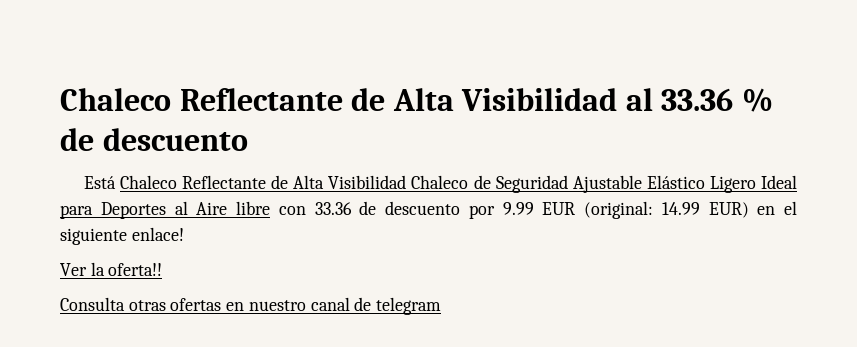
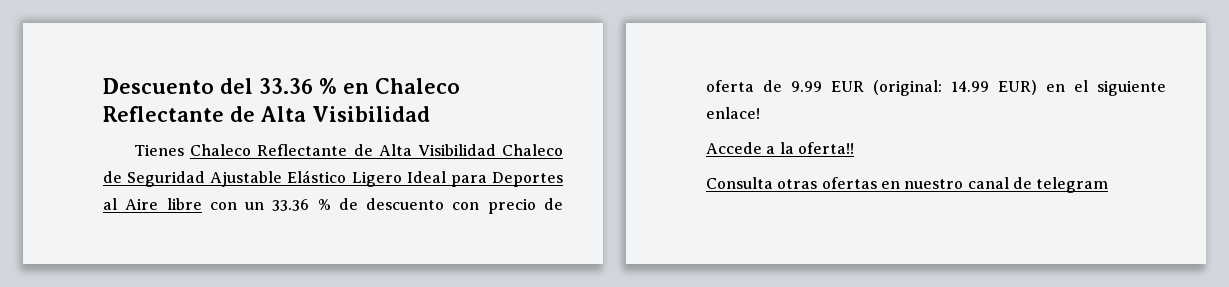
- Chaleco Reflectante de Alta Visibilidad al 33.36 % de descuento
- Está Chaleco Reflectante de Alta Visibilidad Chaleco de Seguridad Ajustable Elástico Ligero Ideal para Deportes al Aire libre con 33.36 de descuento por 9.99 EUR (original: 14.99 EUR) en el siguiente enlace!
+ Descuento del 33.36 % en Chaleco Reflectante de Alta Visibilidad
+ Tienes Chaleco Reflectante de Alta Visibilidad Chaleco de Seguridad Ajustable Elástico Ligero Ideal para Deportes al Aire libre con un 33.36 % de descuento con precio de oferta de 9.99 EUR (original: 14.99 EUR) en el siguiente enlace!
- Ver la oferta!!
+ Accede a la oferta!!

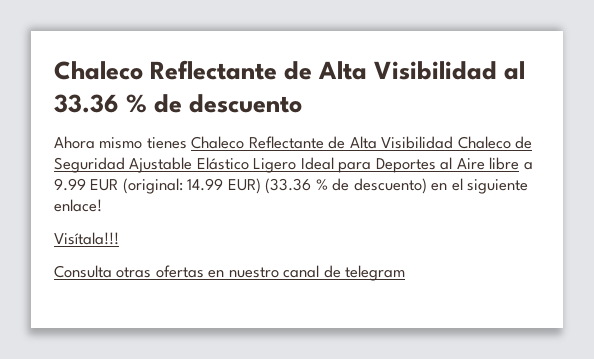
- Descuento del 33.36 % en Chaleco Reflectante de Alta Visibilidad
- Tienes Chaleco Reflectante de Alta Visibilidad Chaleco de Seguridad Ajustable Elástico Ligero Ideal para Deportes al Aire libre con un 33.36 % de descuento con precio de oferta de 9.99 EUR (original: 14.99 EUR) en el siguiente enlace!
+ Chaleco Reflectante de Alta Visibilidad al 33.36 % de descuento
+ Ahora mismo tienes Chaleco Reflectante de Alta Visibilidad Chaleco de Seguridad Ajustable Elástico Ligero Ideal para Deportes al Aire libre a 9.99 EUR (original: 14.99 EUR) (33.36 % de descuento) en el siguiente enlace!
- Accede a la oferta!!
+ Visítala!!!

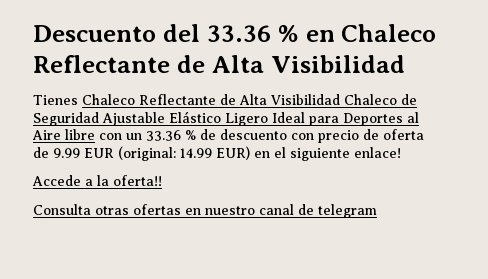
- Chaleco Reflectante de Alta Visibilidad al 33.36 % de descuento
- Ahora mismo tienes Chaleco Reflectante de Alta Visibilidad Chaleco de Seguridad Ajustable Elástico Ligero Ideal para Deportes al Aire libre a 9.99 EUR (original: 14.99 EUR) (33.36 % de descuento) en el siguiente enlace!
+ Descuento del 33.36 % en Chaleco Reflectante de Alta Visibilidad
+ Tienes Chaleco Reflectante de Alta Visibilidad Chaleco de Seguridad Ajustable Elástico Ligero Ideal para Deportes al Aire libre con un 33.36 % de descuento con precio de oferta de 9.99 EUR (original: 14.99 EUR) en el siguiente enlace!
- Visítala!!!
+ Accede a la oferta!!

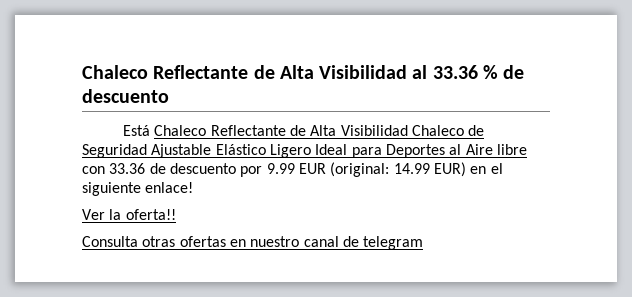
- Descuento del 33.36 % en Chaleco Reflectante de Alta Visibilidad
- Tienes Chaleco Reflectante de Alta Visibilidad Chaleco de Seguridad Ajustable Elástico Ligero Ideal para Deportes al Aire libre con un 33.36 % de descuento con precio de oferta de 9.99 EUR (original: 14.99 EUR) en el siguiente enlace!
+ Chaleco Reflectante de Alta Visibilidad al 33.36 % de descuento
+ Está Chaleco Reflectante de Alta Visibilidad Chaleco de Seguridad Ajustable Elástico Ligero Ideal para Deportes al Aire libre con 33.36 de descuento por 9.99 EUR (original: 14.99 EUR) en el siguiente enlace!
- Accede a la oferta!!
+ Ver la oferta!!

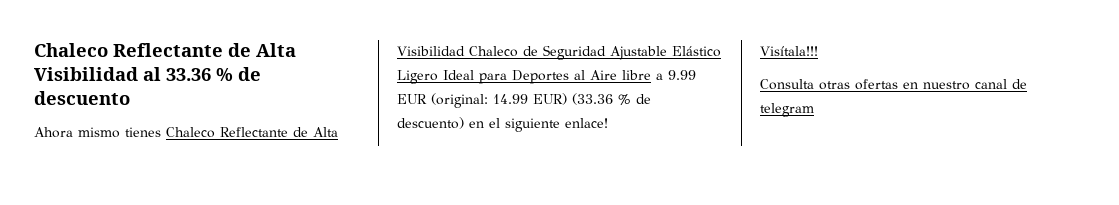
- Está Chaleco Reflectante de Alta Visibilidad Chaleco de Seguridad Ajustable Elástico Ligero Ideal para Deportes al Aire libre con 33.36 de descuento por 9.99 EUR (original: 14.99 EUR) en el siguiente enlace!
+ Ahora mismo tienes Chaleco Reflectante de Alta Visibilidad Chaleco de Seguridad Ajustable Elástico Ligero Ideal para Deportes al Aire libre a 9.99 EUR (original: 14.99 EUR) (33.36 % de descuento) en el siguiente enlace!
- Ver la oferta!!
+ Visítala!!!

